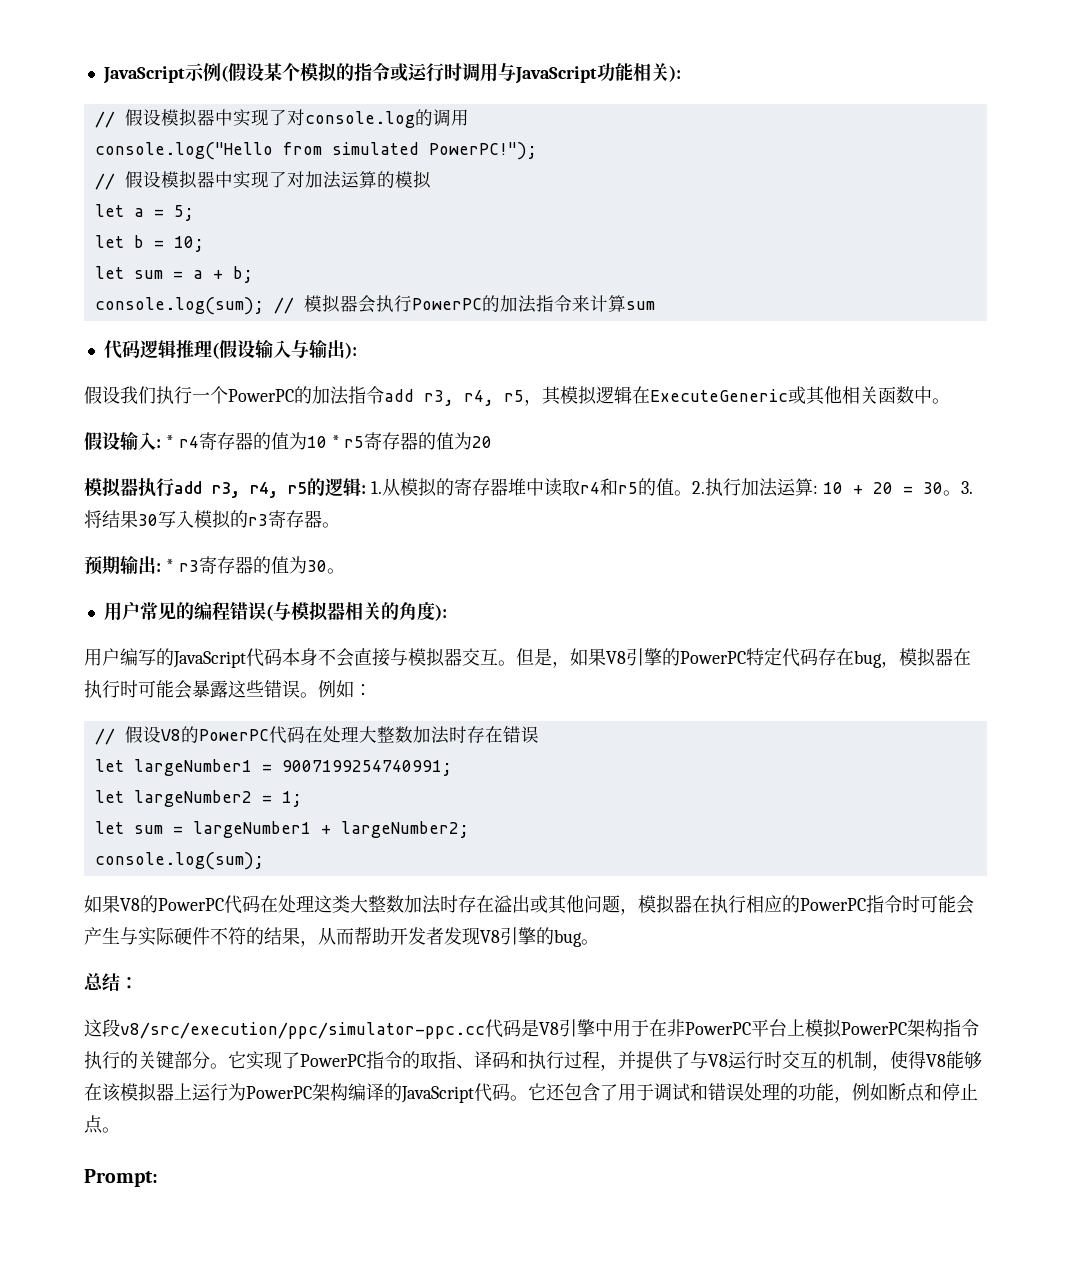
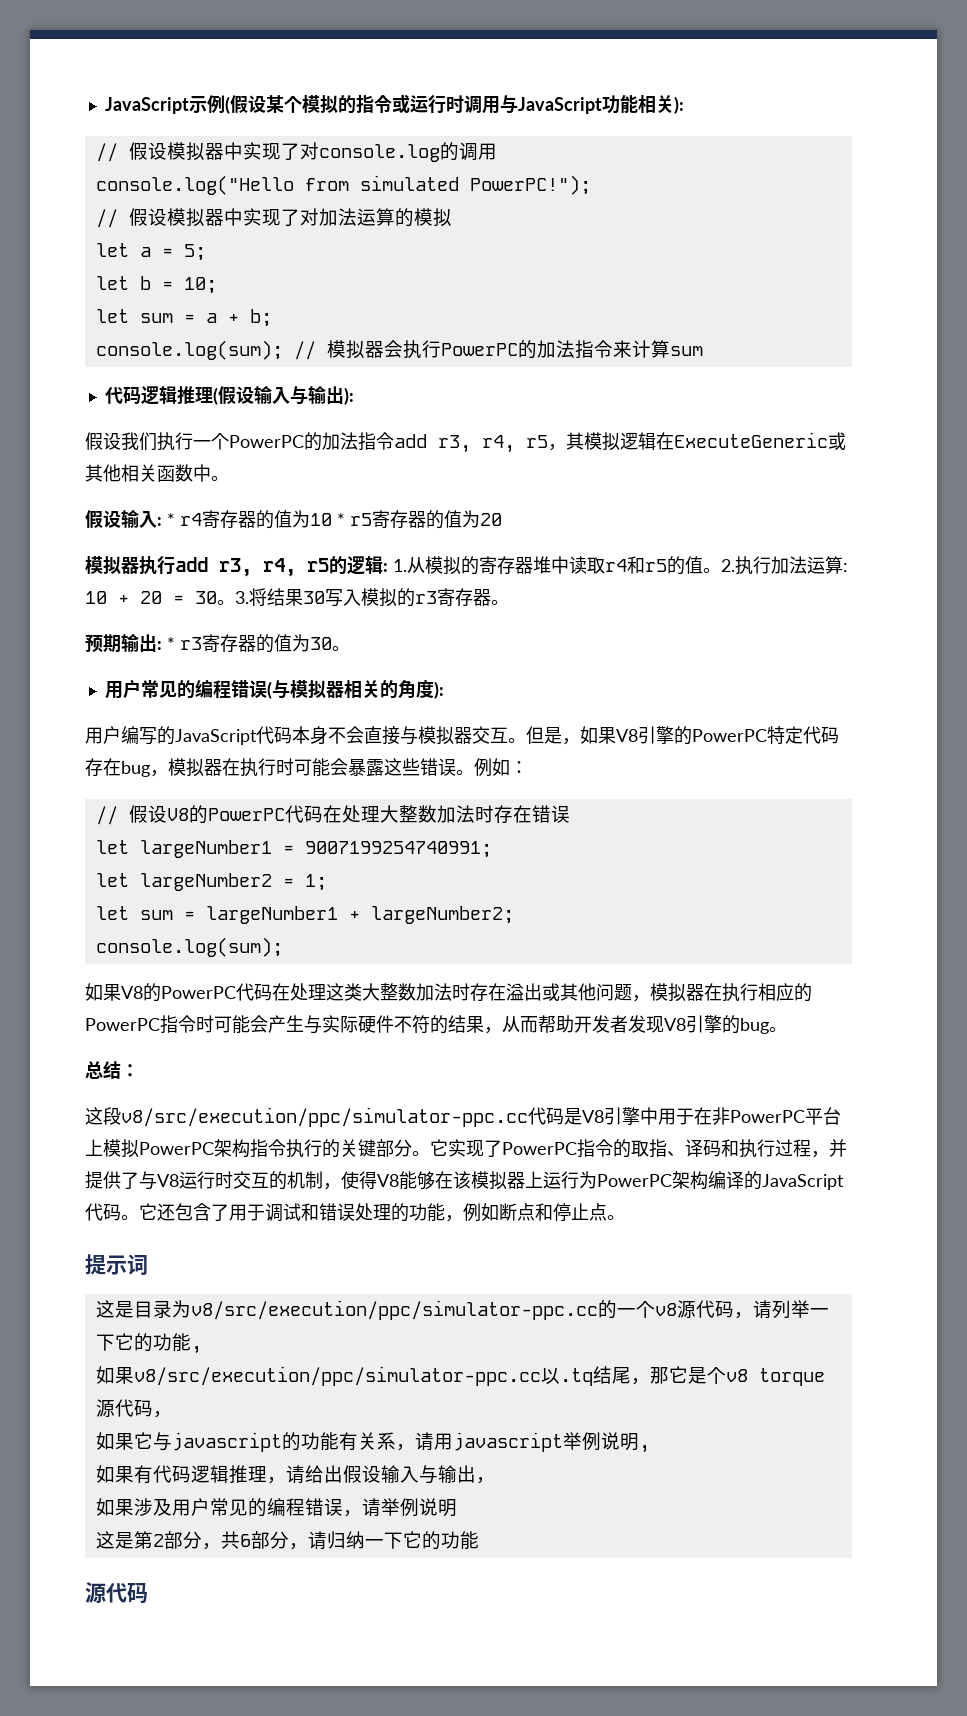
- Prompt:
+ 提示词
+ 这是目录为v8/src/execution/ppc/simulator-ppc.cc的一个v8源代码，请列举一下它的功能,
+ 如果v8/src/execution/ppc/simulator-ppc.cc以.tq结尾，那它是个v8 torque源代码，
+ 如果它与javascript的功能有关系，请用javascript举例说明,
+ 如果有代码逻辑推理，请给出假设输入与输出，
+ 如果涉及用户常见的编程错误，请举例说明
+ 这是第2部分，共6部分，请归纳一下它的功能
+ 源代码

